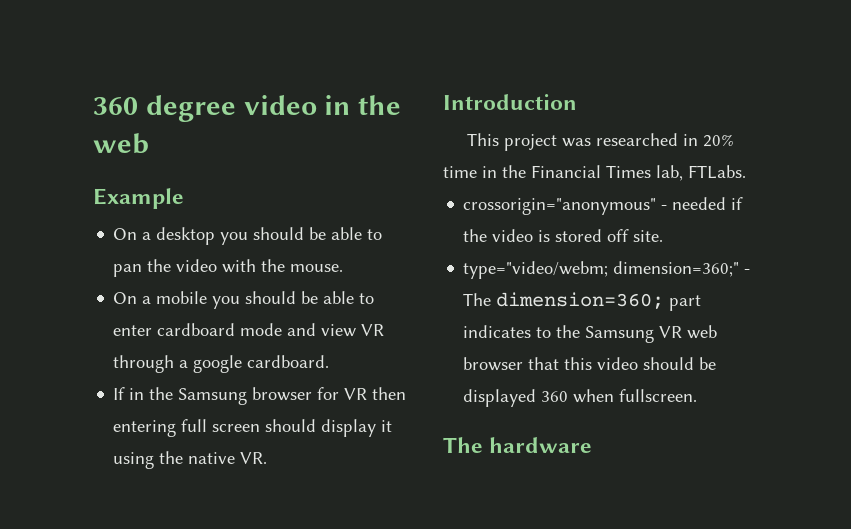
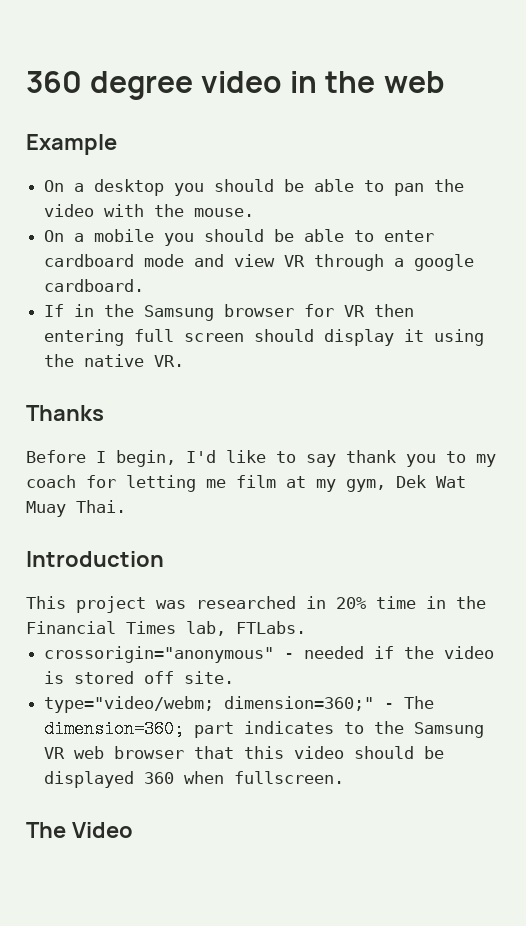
+ Thanks
+ Before I begin, I'd like to say thank you to my coach for letting me film at my gym, Dek Wat Muay Thai.
- The hardware
+ The Video

